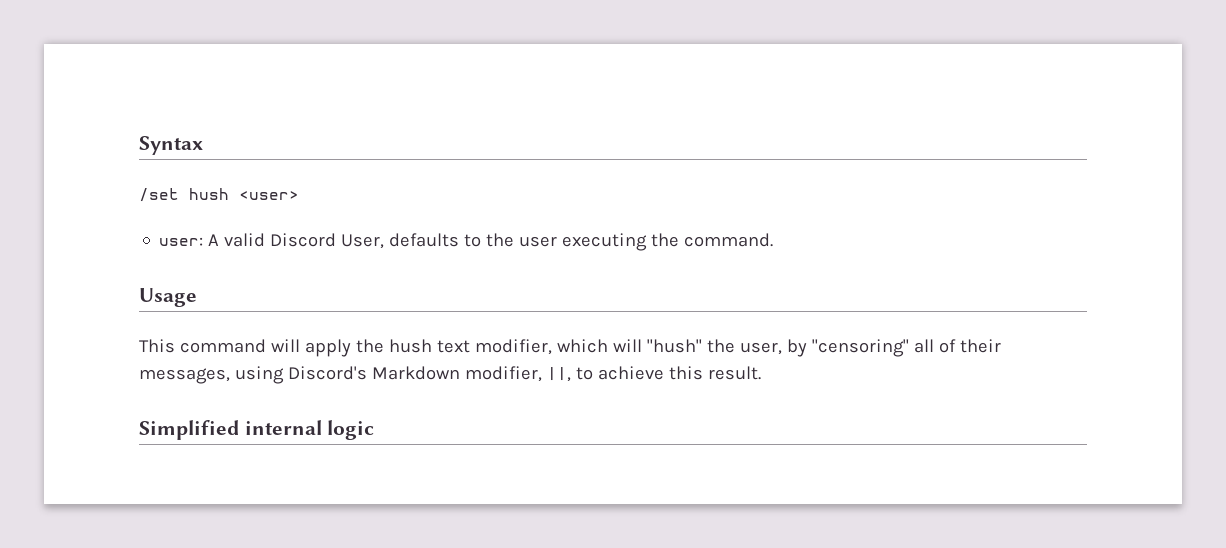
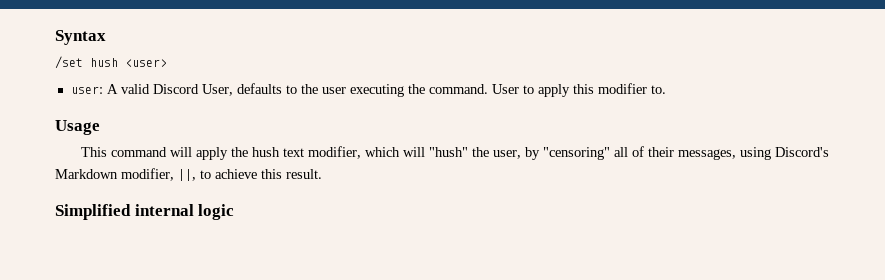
+ User to apply this modifier to.

